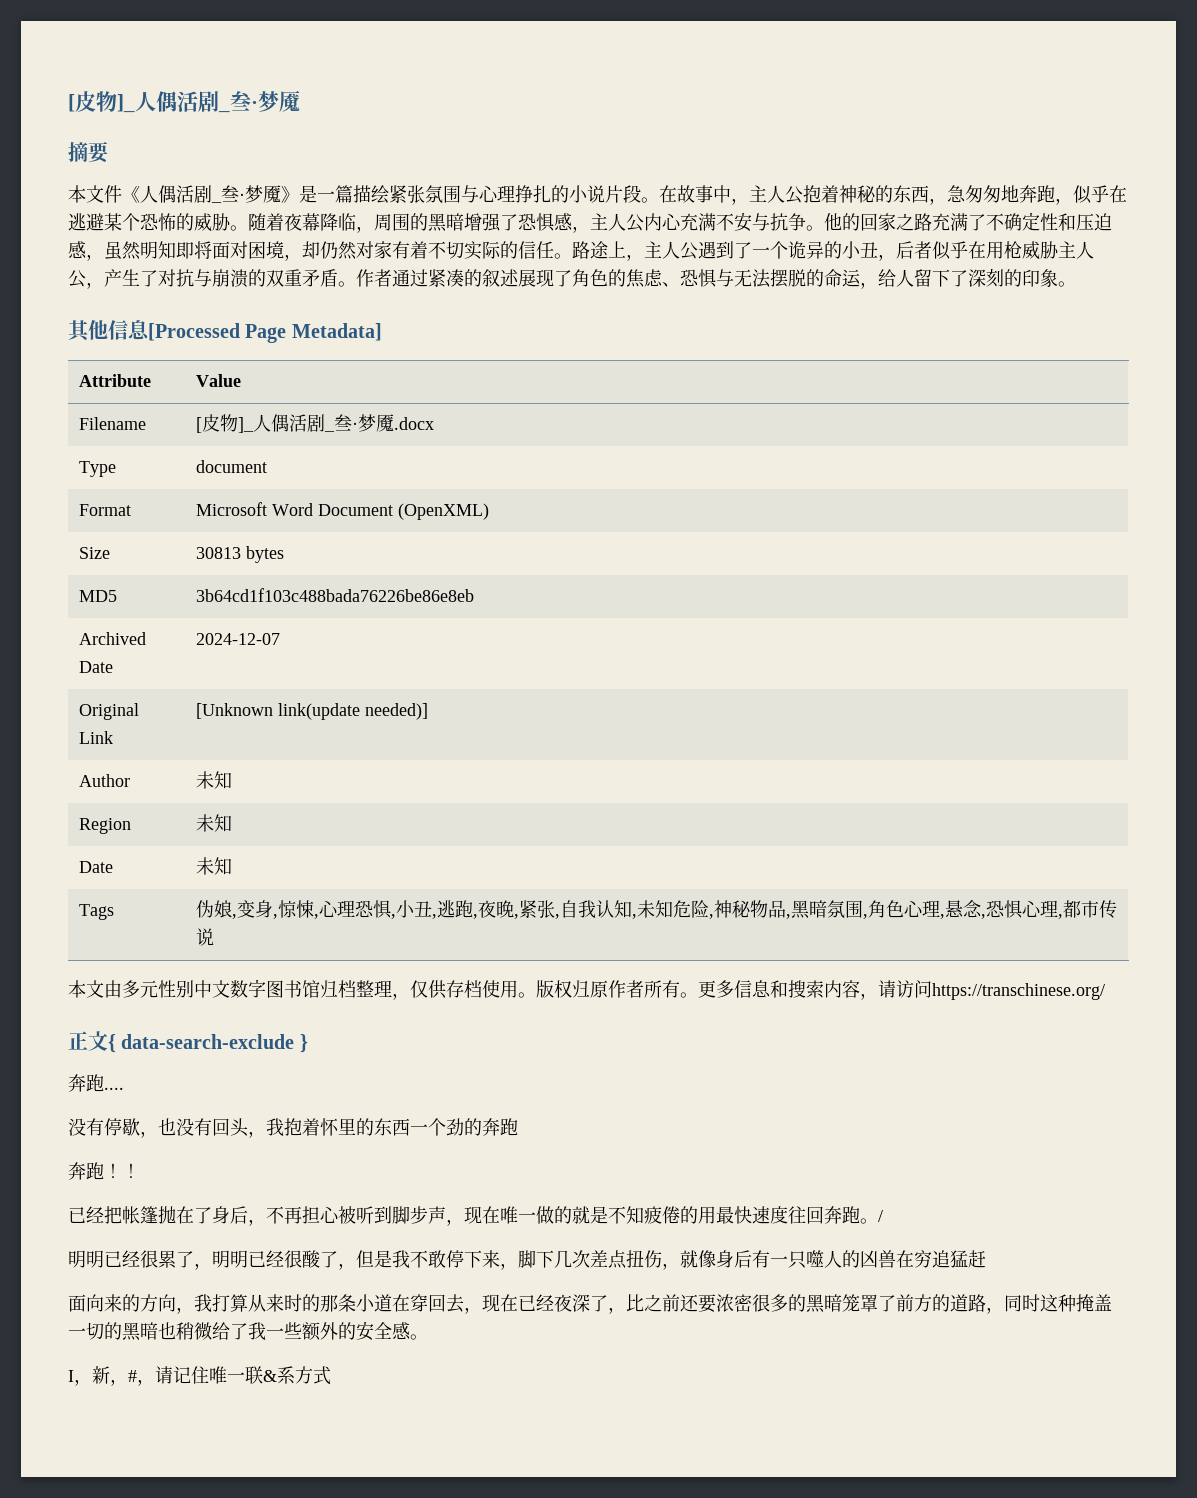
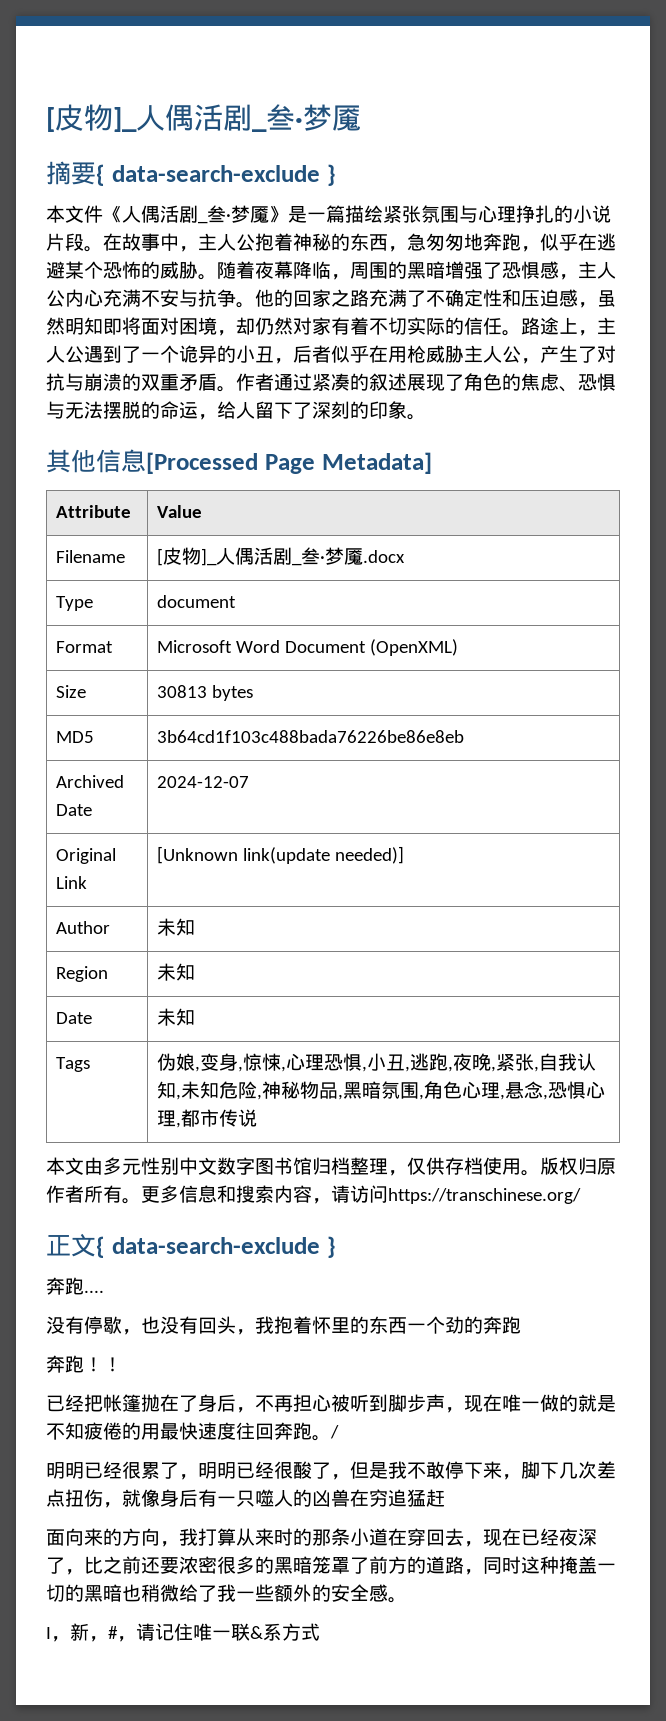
- 摘要
+ 摘要{ data-search-exclude }

